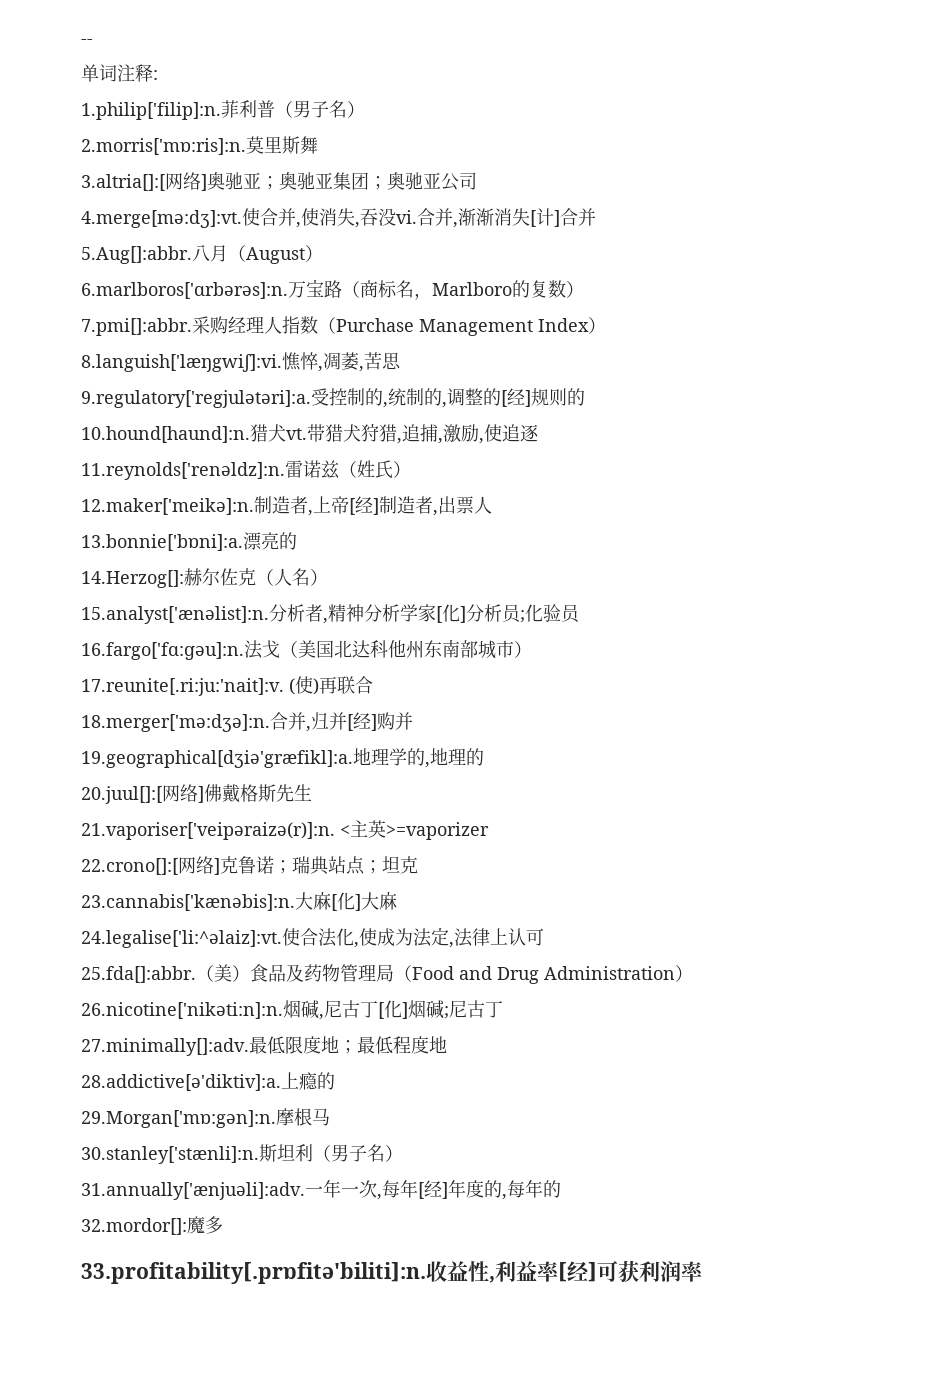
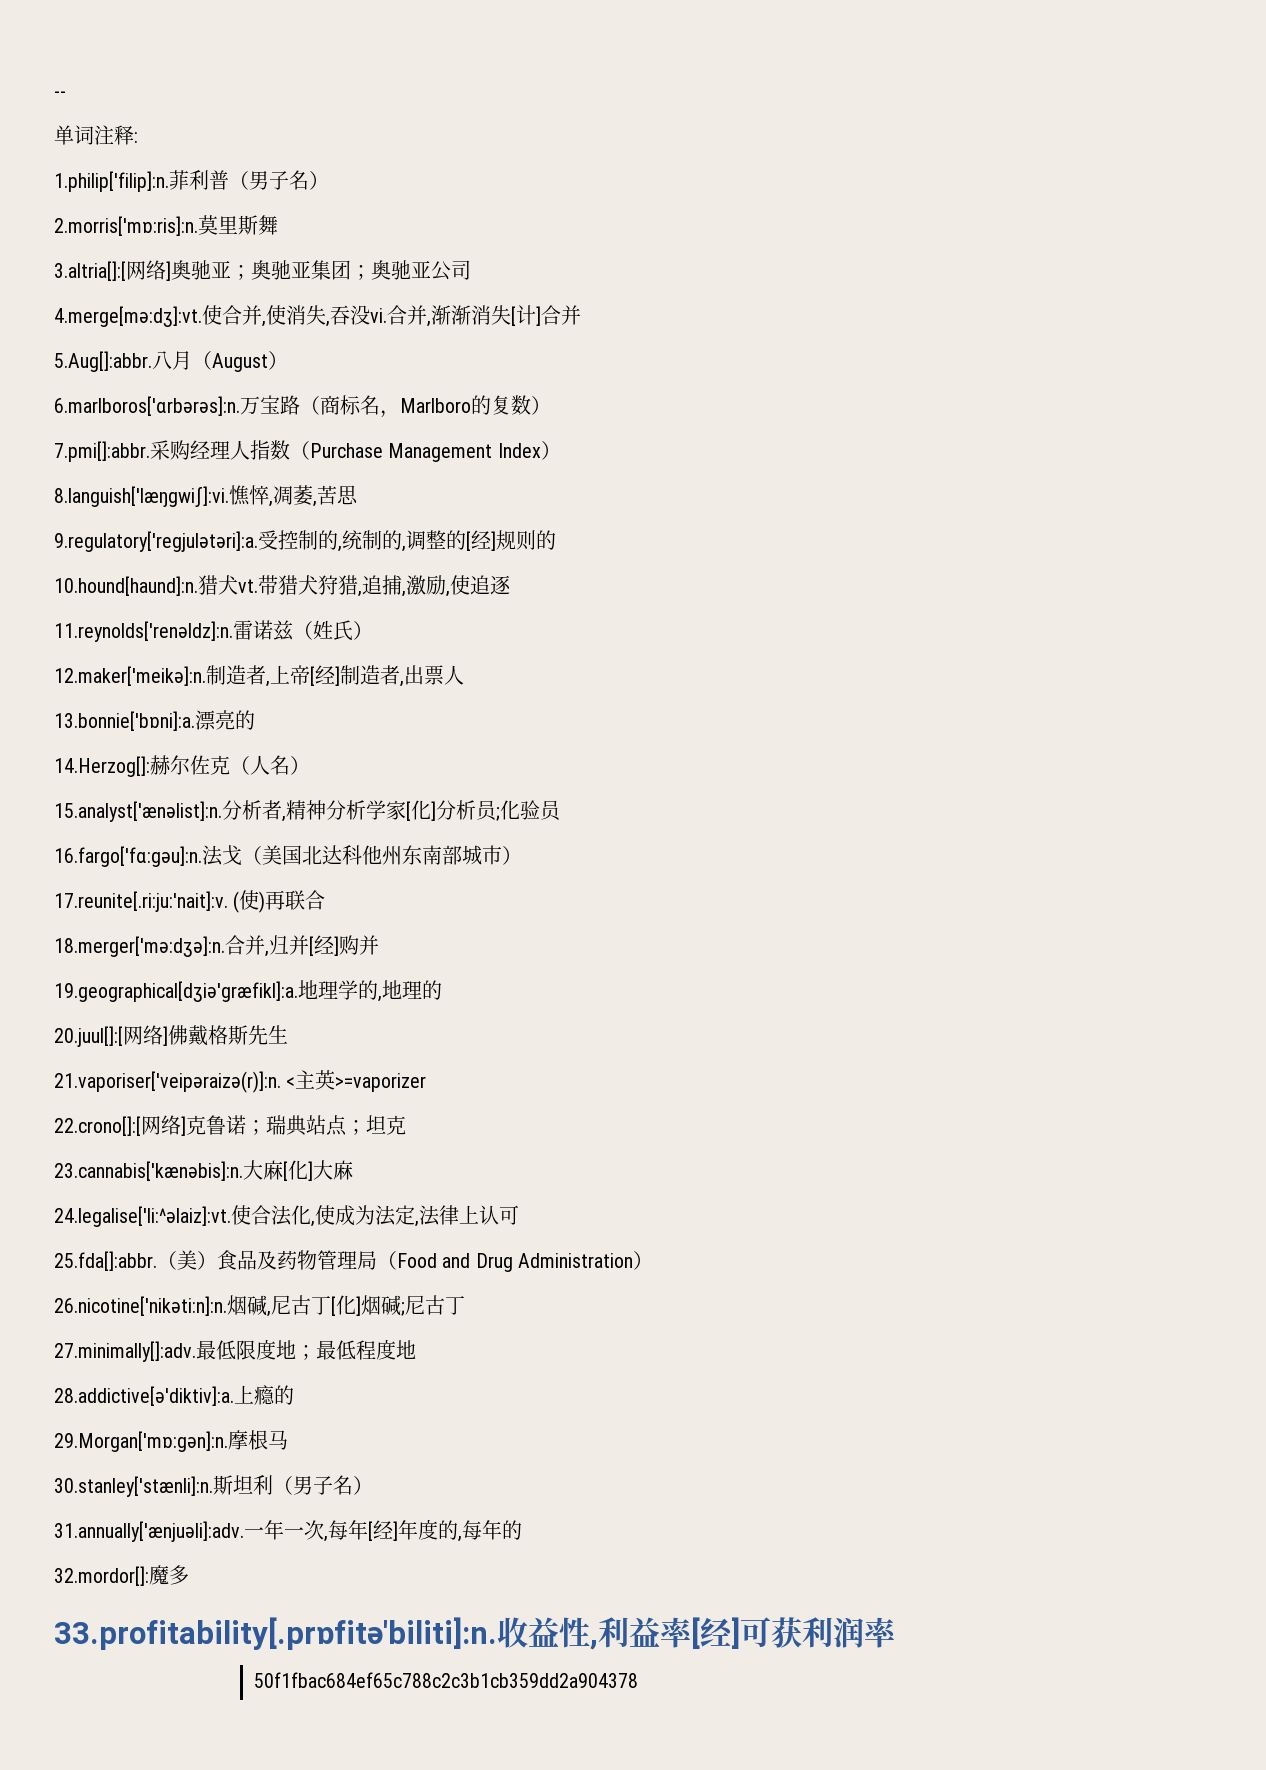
+ 50f1fbac684ef65c788c2c3b1cb359dd2a904378

